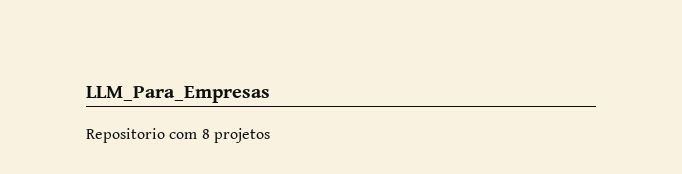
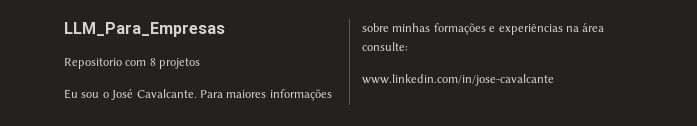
+ Eu sou o José Cavalcante. Para maiores informações sobre minhas formações e experiências na área consulte:
+ www.linkedin.com/in/jose-cavalcante

